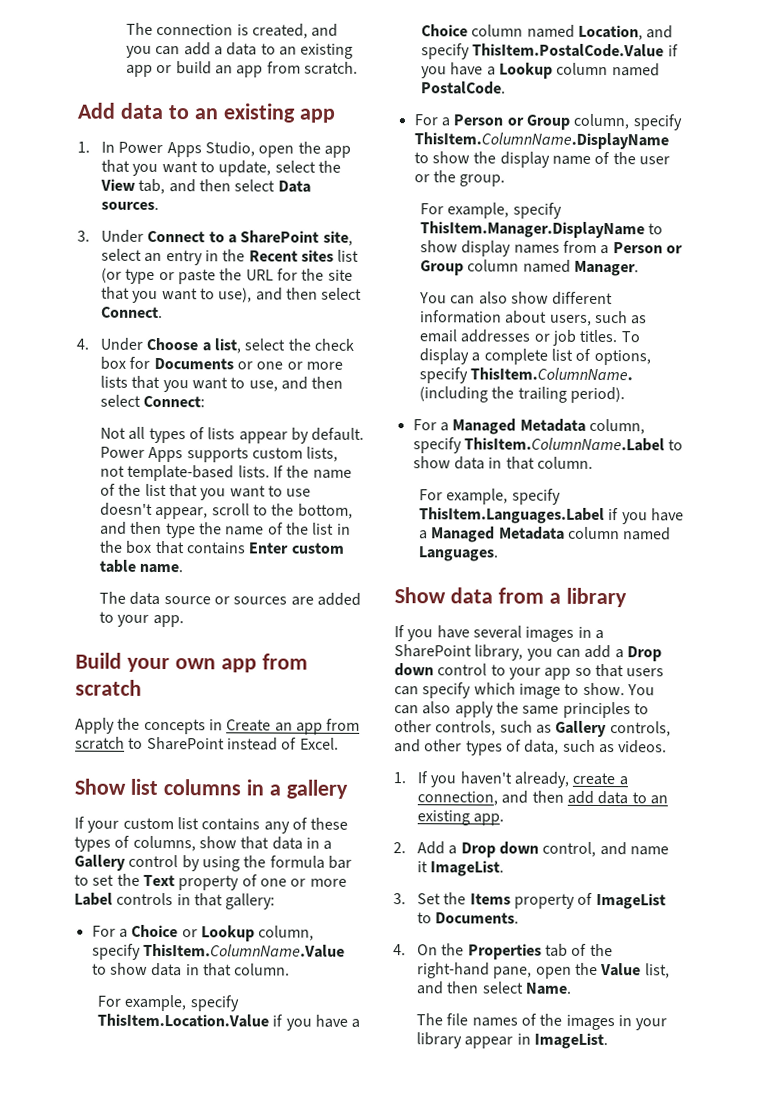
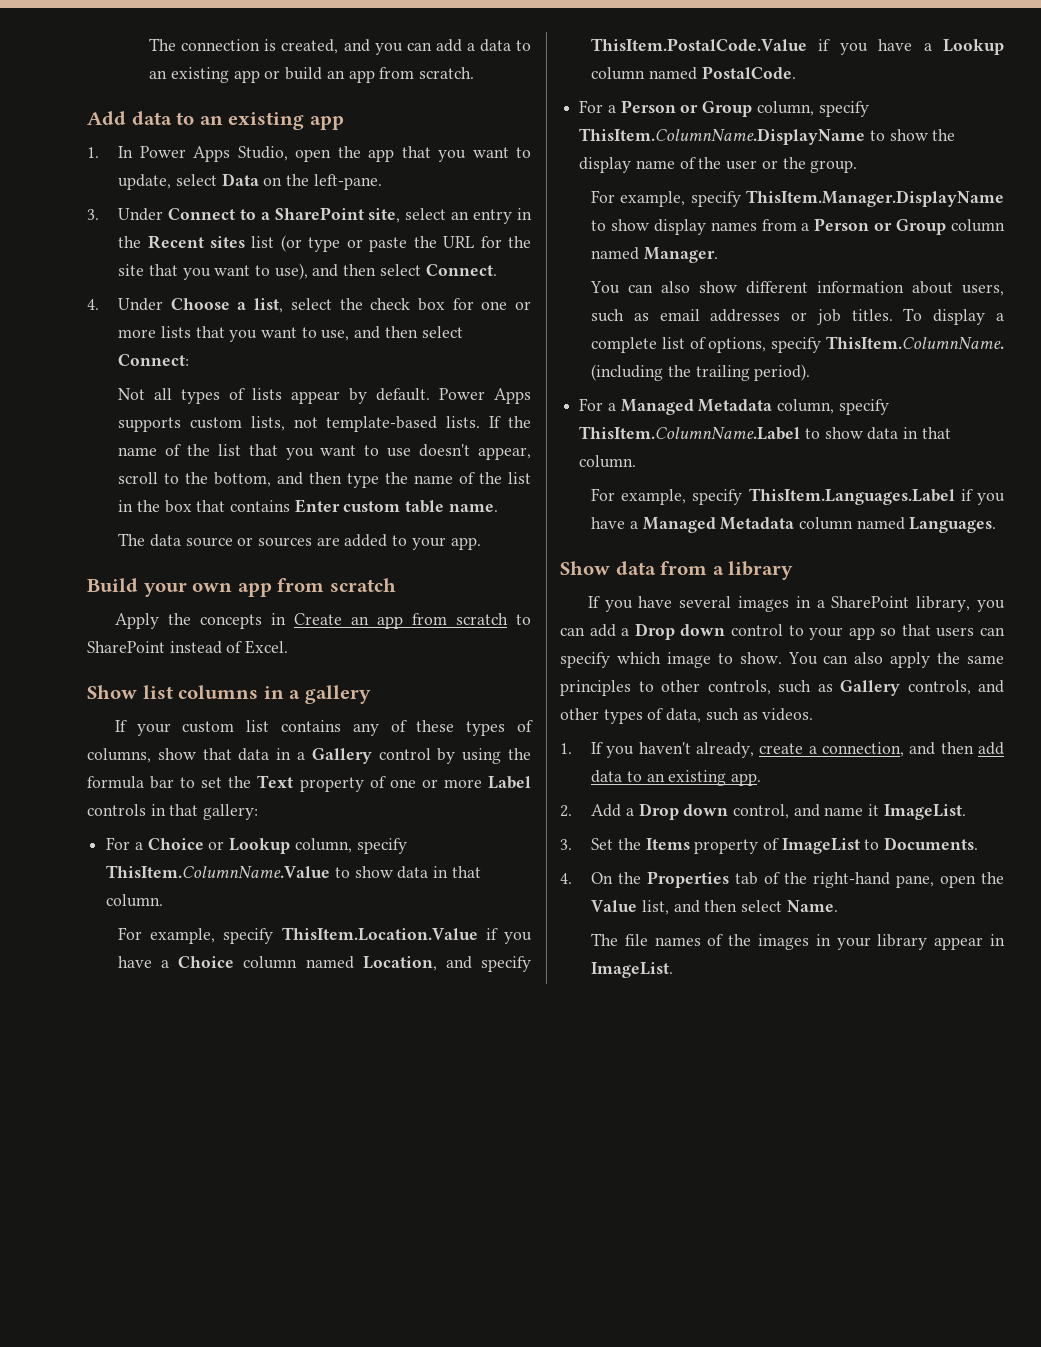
- 1. In Power Apps Studio, open the app that you want to update, select the View tab, and then select Data sources.
+ 1. In Power Apps Studio, open the app that you want to update, select Data on the left-pane.
- 4. Under Choose a list, select the check box for Documents or one or more lists that you want to use, and then select Connect:
+ 4. Under Choose a list, select the check box for one or more lists that you want to use, and then select Connect:

